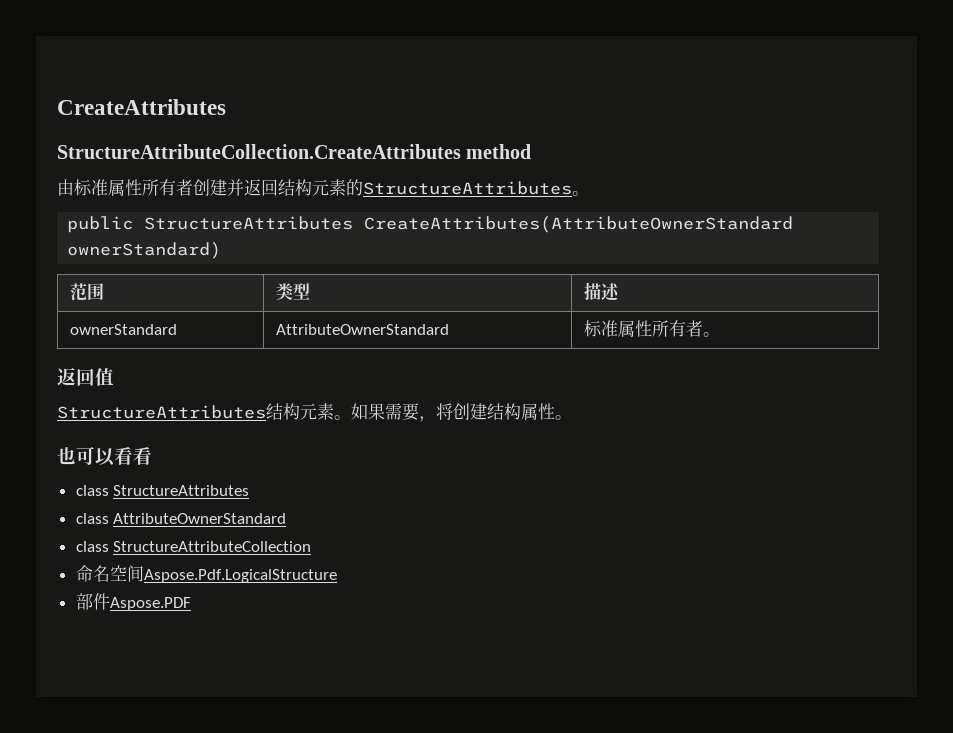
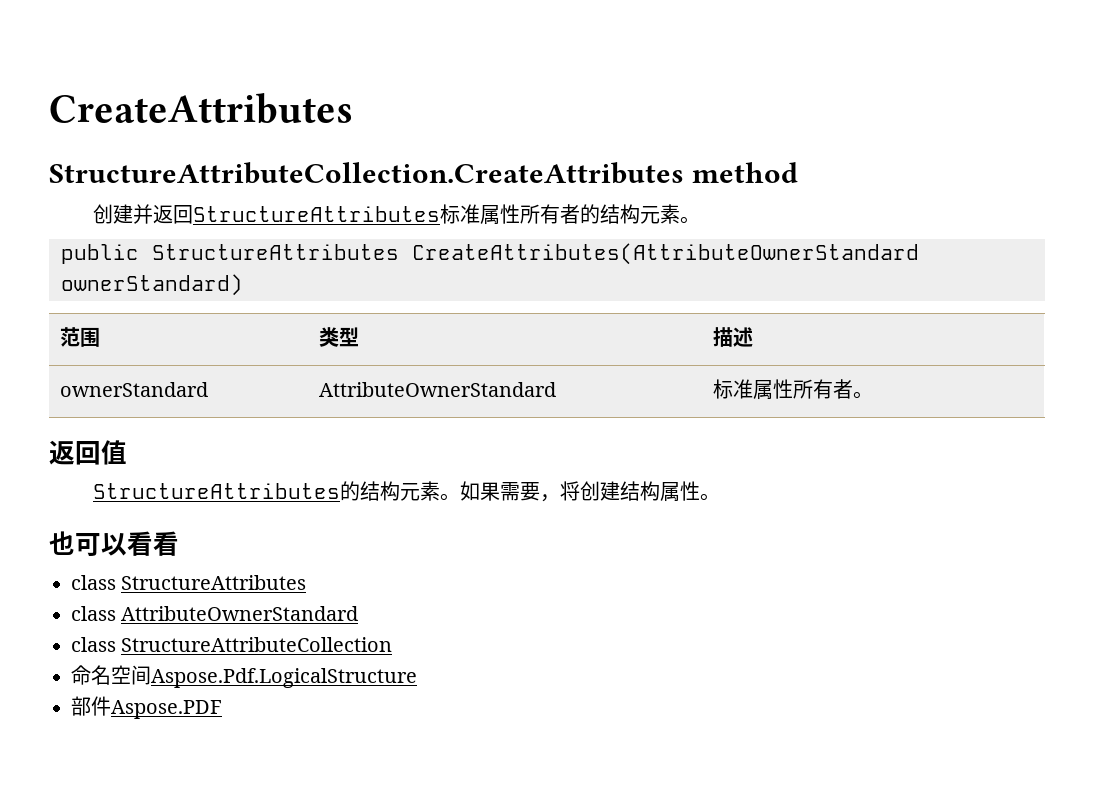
- 由标准属性所有者创建并返回结构元素的StructureAttributes。
+ 创建并返回StructureAttributes标准属性所有者的结构元素。
- StructureAttributes结构元素。
+ StructureAttributes的结构元素。

